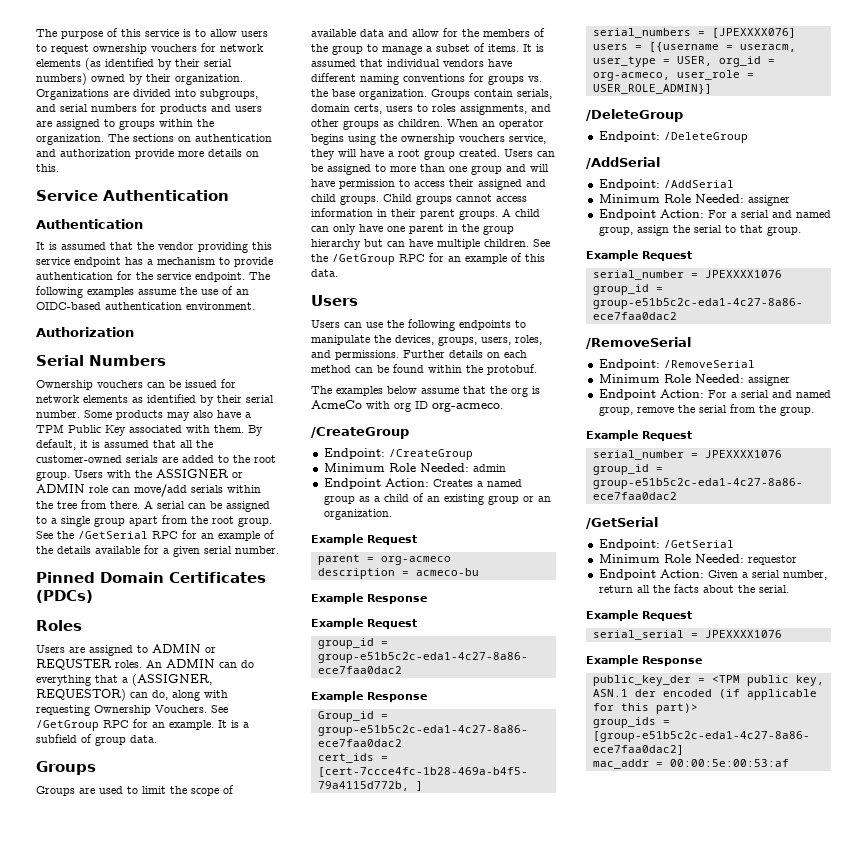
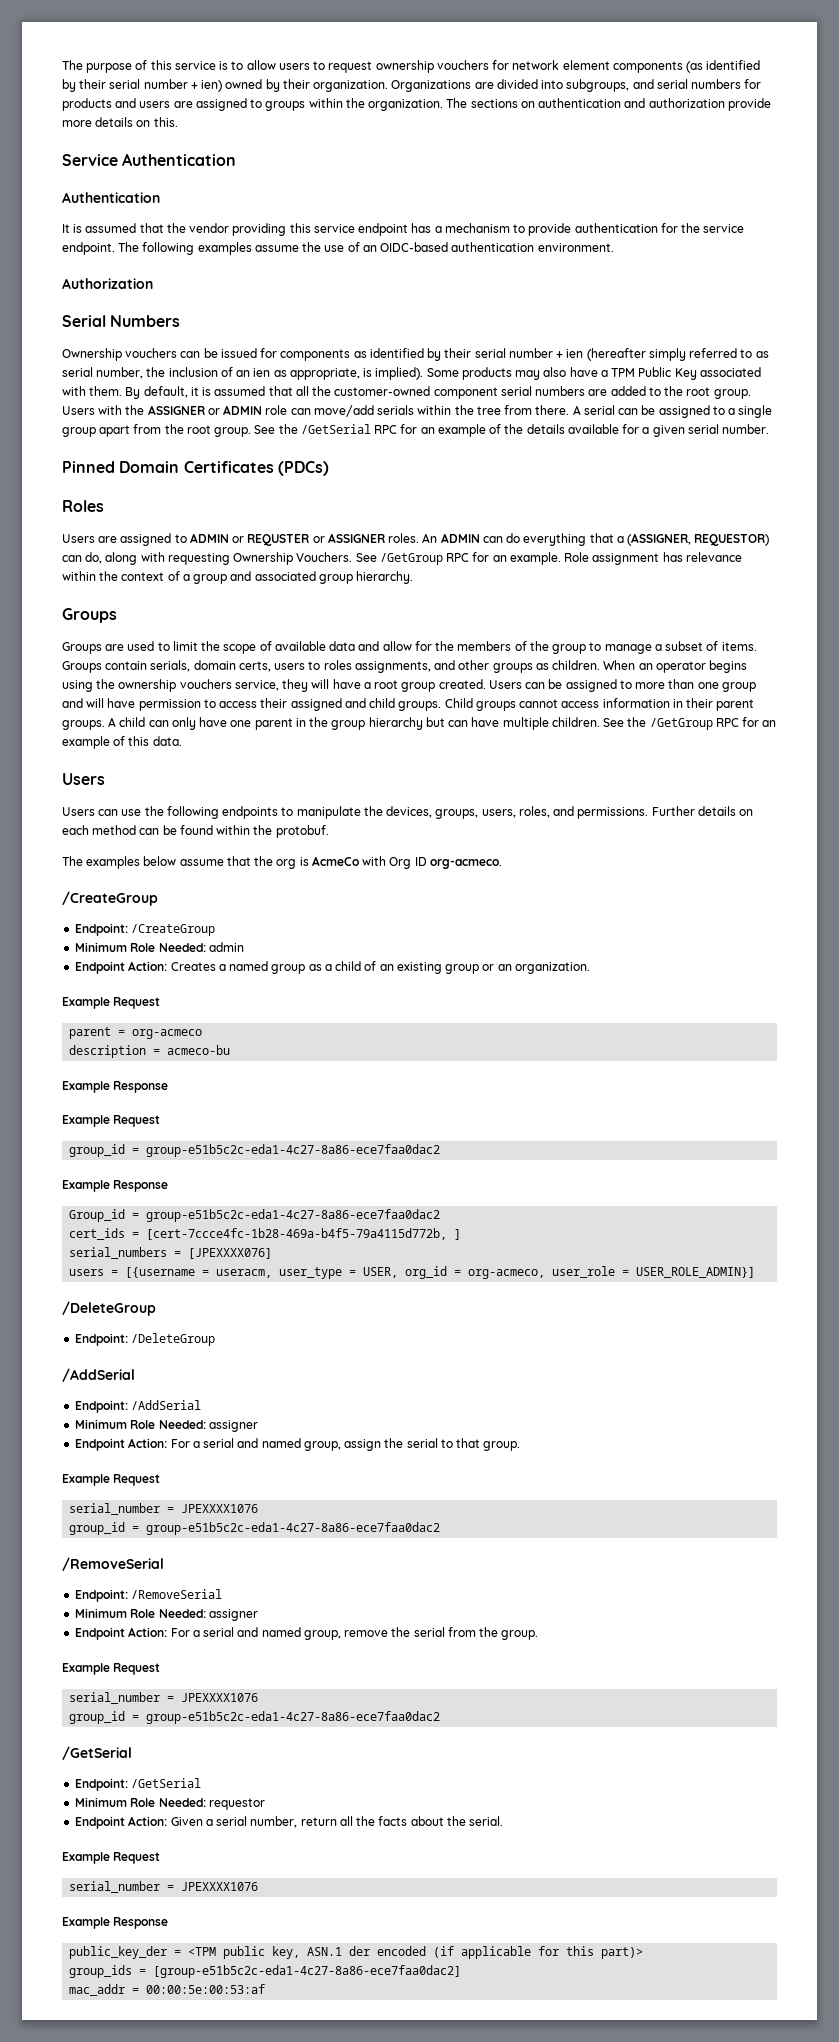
- The purpose of this service is to allow users to request ownership vouchers for network elements (as identified by their serial numbers) owned by their organization.
+ The purpose of this service is to allow users to request ownership vouchers for network element components (as identified by their serial number + ien) owned by their organization.
- Ownership vouchers can be issued for network elements as identified by their serial number.
+ Ownership vouchers can be issued for components as identified by their serial number + ien (hereafter simply referred to as serial number, the inclusion of an ien as appropriate, is implied).
- By default, it is assumed that all the customer-owned serials are added to the root group.
+ By default, it is assumed that all the customer-owned component serial numbers are added to the root group.
- Users are assigned to ADMIN or REQUSTER roles.
+ Users are assigned to ADMIN or REQUSTER or ASSIGNER roles.
- It is a subfield of group data.
+ Role assignment has relevance within the context of a group and associated group hierarchy.
- It is assumed that individual vendors have different naming conventions for groups vs. the base organization.
- The examples below assume that the org is AcmeCo with org ID org-acmeco.
+ The examples below assume that the org is AcmeCo with Org ID org-acmeco.
  Endpoint Action: Given a serial number, return all the facts about the serial.
  Example Request
- serial_serial = JPEXXXX1076
+ serial_number = JPEXXXX1076

